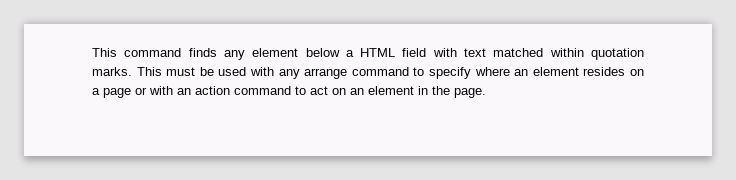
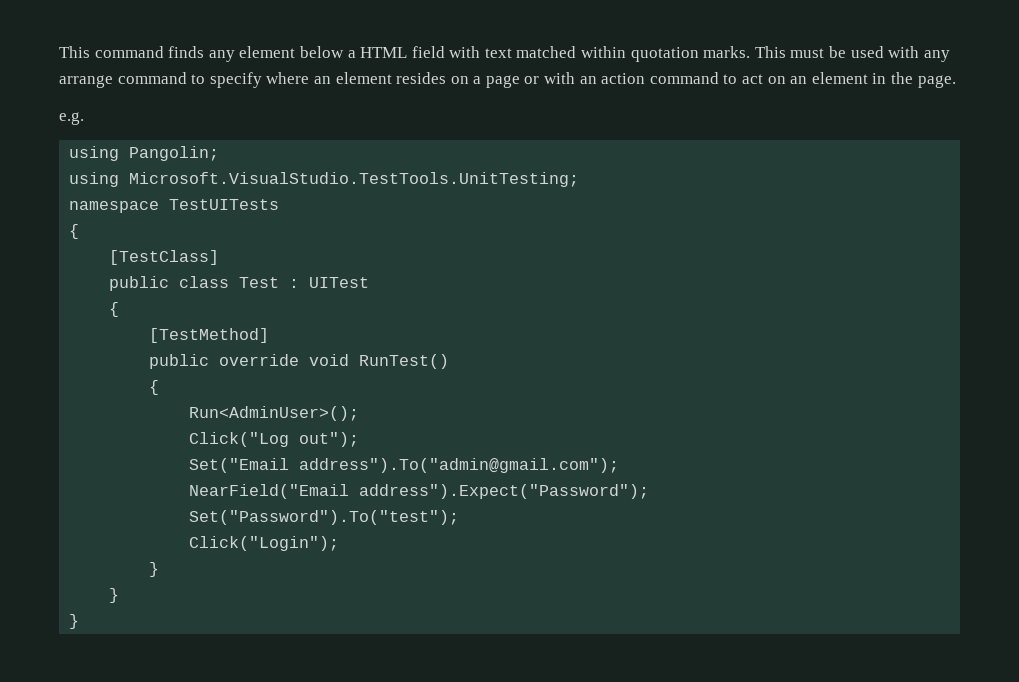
+ e.g.
+ using Pangolin;
+ using Microsoft.VisualStudio.TestTools.UnitTesting;
+ namespace TestUITests
+ {
+ [TestClass]
+ public class Test : UITest
+ {
+ [TestMethod]
+ public override void RunTest()
+ {
+ Run<AdminUser>();
+ Click("Log out");
+ Set("Email address").To("admin@gmail.com");
+ NearField("Email address").Expect("Password");
+ Set("Password").To("test");
+ Click("Login");
+ }
+ }
+ }

